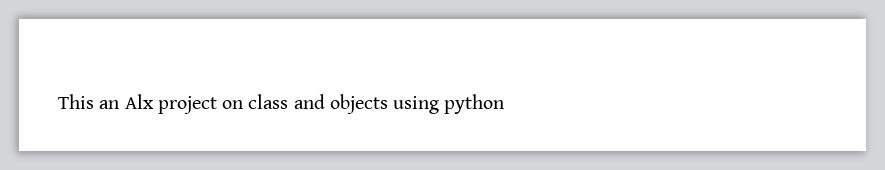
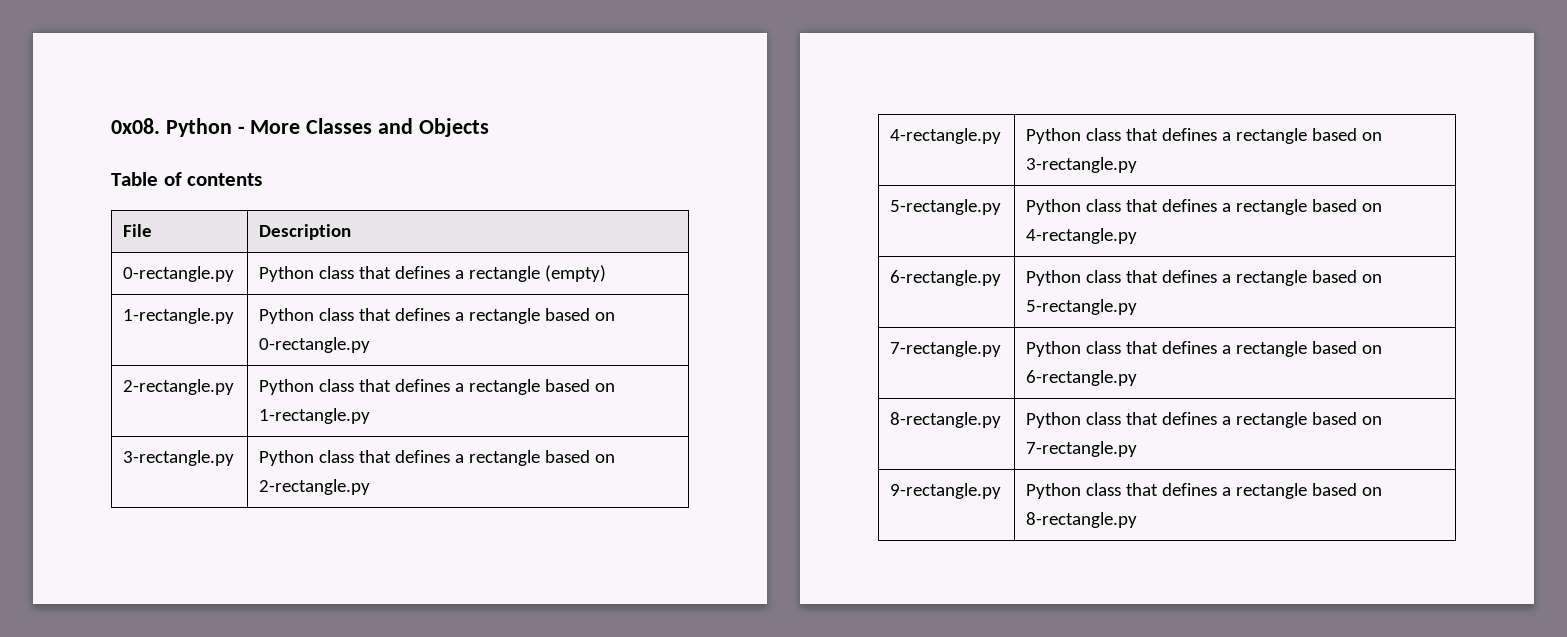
- This an Alx project on class and objects using python
+ 0x08. Python - More Classes and Objects
+ Table of contents
+ File | Description
+ 0-rectangle.py | Python class that defines a rectangle (empty)
+ 1-rectangle.py | Python class that defines a rectangle based on 0-rectangle.py
+ 2-rectangle.py | Python class that defines a rectangle based on 1-rectangle.py
+ 3-rectangle.py | Python class that defines a rectangle based on 2-rectangle.py
+ 4-rectangle.py | Python class that defines a rectangle based on 3-rectangle.py
+ 5-rectangle.py | Python class that defines a rectangle based on 4-rectangle.py
+ 6-rectangle.py | Python class that defines a rectangle based on 5-rectangle.py
+ 7-rectangle.py | Python class that defines a rectangle based on 6-rectangle.py
+ 8-rectangle.py | Python class that defines a rectangle based on 7-rectangle.py
+ 9-rectangle.py | Python class that defines a rectangle based on 8-rectangle.py

